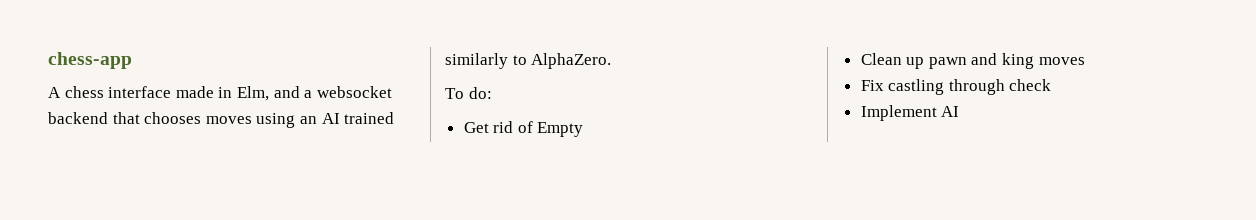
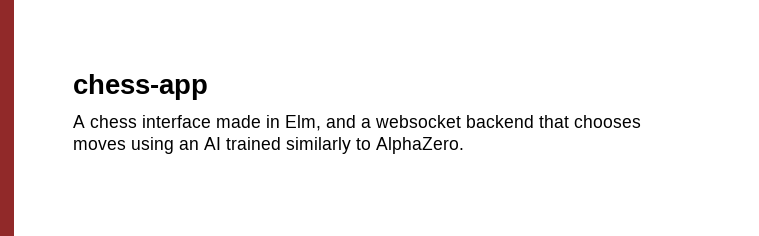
- To do:
- Get rid of Empty
- Clean up pawn and king moves
- Fix castling through check
- Implement AI

